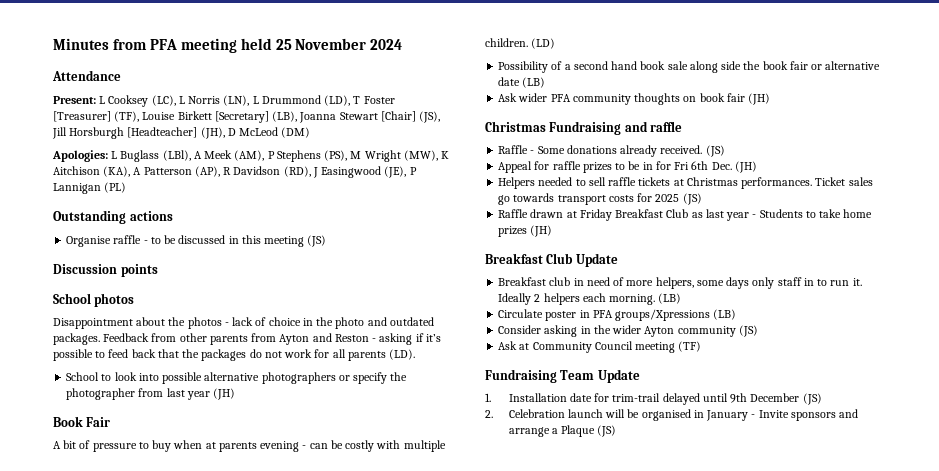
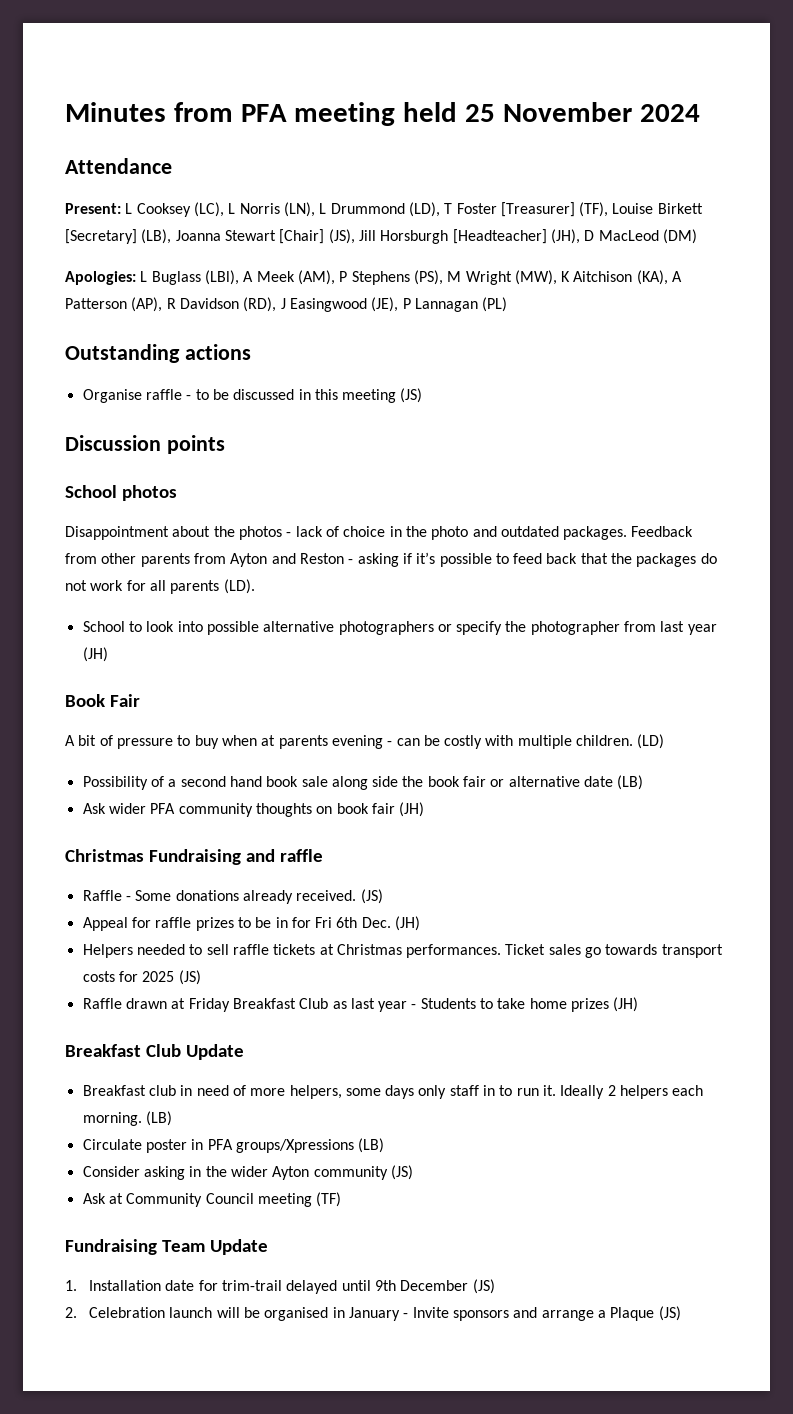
- Present: L Cooksey (LC), L Norris (LN), L Drummond (LD), T Foster [Treasurer] (TF), Louise Birkett [Secretary] (LB), Joanna Stewart [Chair] (JS), Jill Horsburgh [Headteacher] (JH), D McLeod (DM)
+ Present: L Cooksey (LC), L Norris (LN), L Drummond (LD), T Foster [Treasurer] (TF), Louise Birkett [Secretary] (LB), Joanna Stewart [Chair] (JS), Jill Horsburgh [Headteacher] (JH), D MacLeod (DM)
- Apologies: L Buglass (LBl), A Meek (AM), P Stephens (PS), M Wright (MW), K Aitchison (KA), A Patterson (AP), R Davidson (RD), J Easingwood (JE), P Lannigan (PL)
+ Apologies: L Buglass (LBl), A Meek (AM), P Stephens (PS), M Wright (MW), K Aitchison (KA), A Patterson (AP), R Davidson (RD), J Easingwood (JE), P Lannagan (PL)

